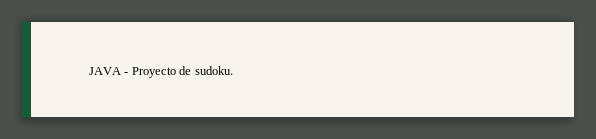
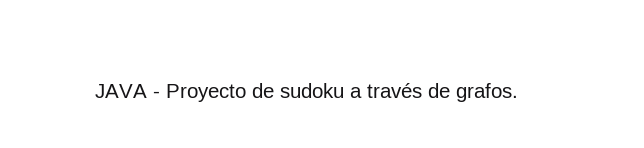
- JAVA - Proyecto de sudoku.
+ JAVA - Proyecto de sudoku a través de grafos.

